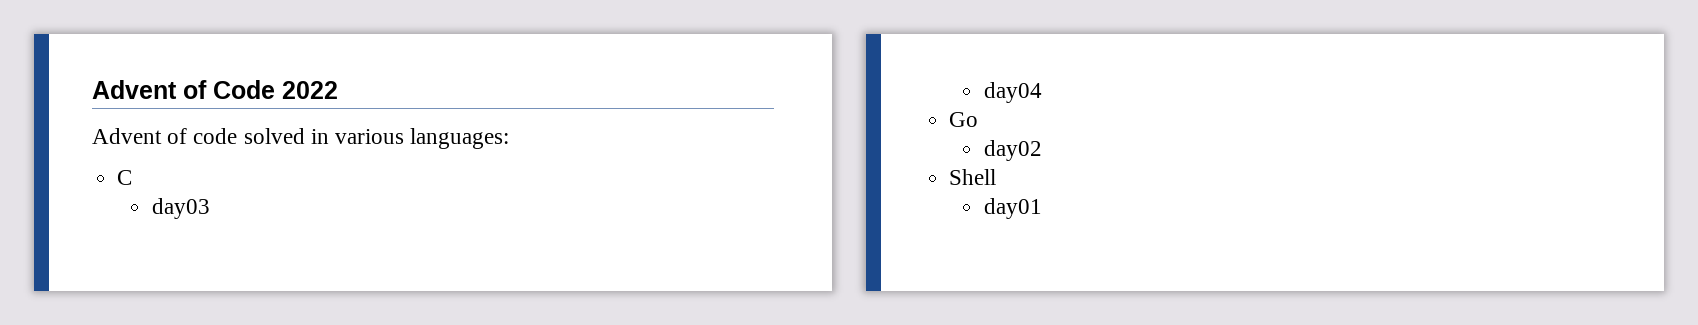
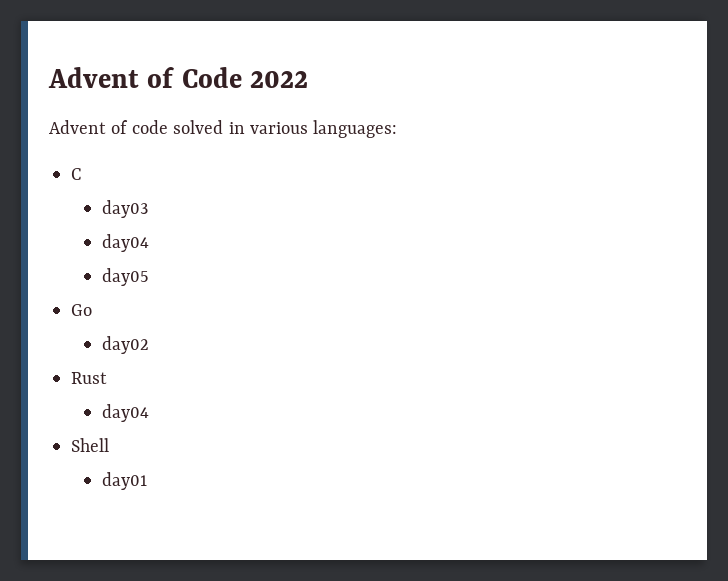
+ day05
+ Rust
+ day04

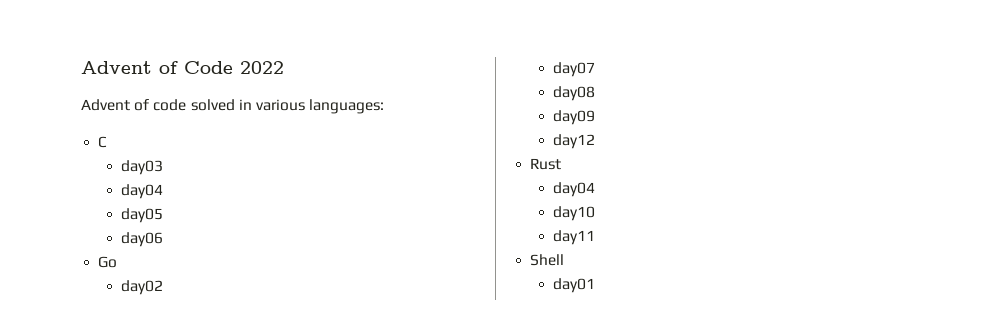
+ day06
+ day07
+ day08
+ day09
+ day12
+ day10
+ day11

